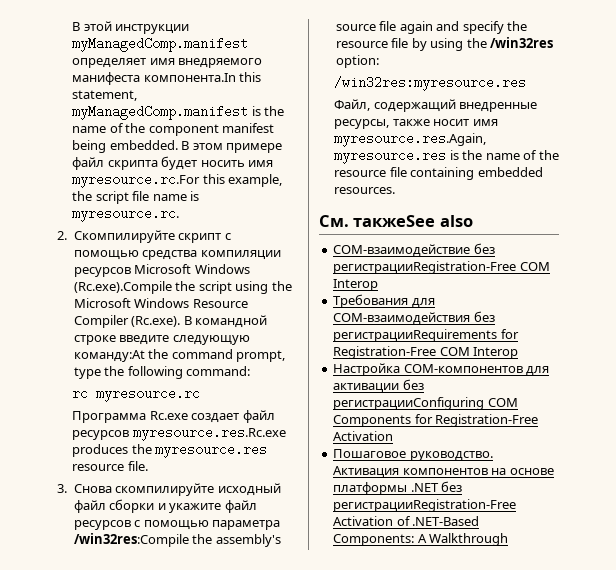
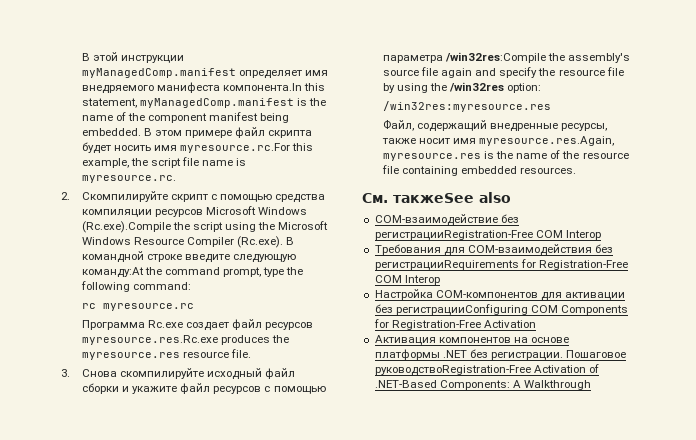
- Пошаговое руководство. Активация компонентов на основе платформы .NET без регистрацииRegistration-Free Activation of .NET-Based Components: A Walkthrough
+ Активация компонентов на основе платформы .NET без регистрации. Пошаговое руководствоRegistration-Free Activation of .NET-Based Components: A Walkthrough

